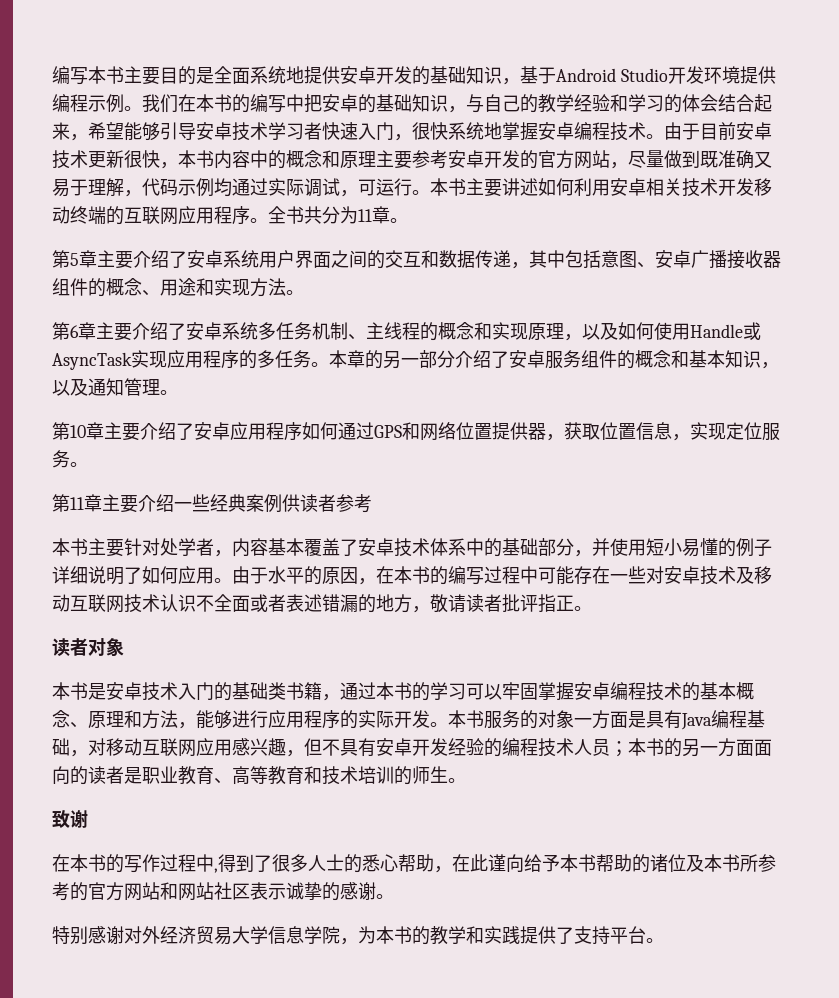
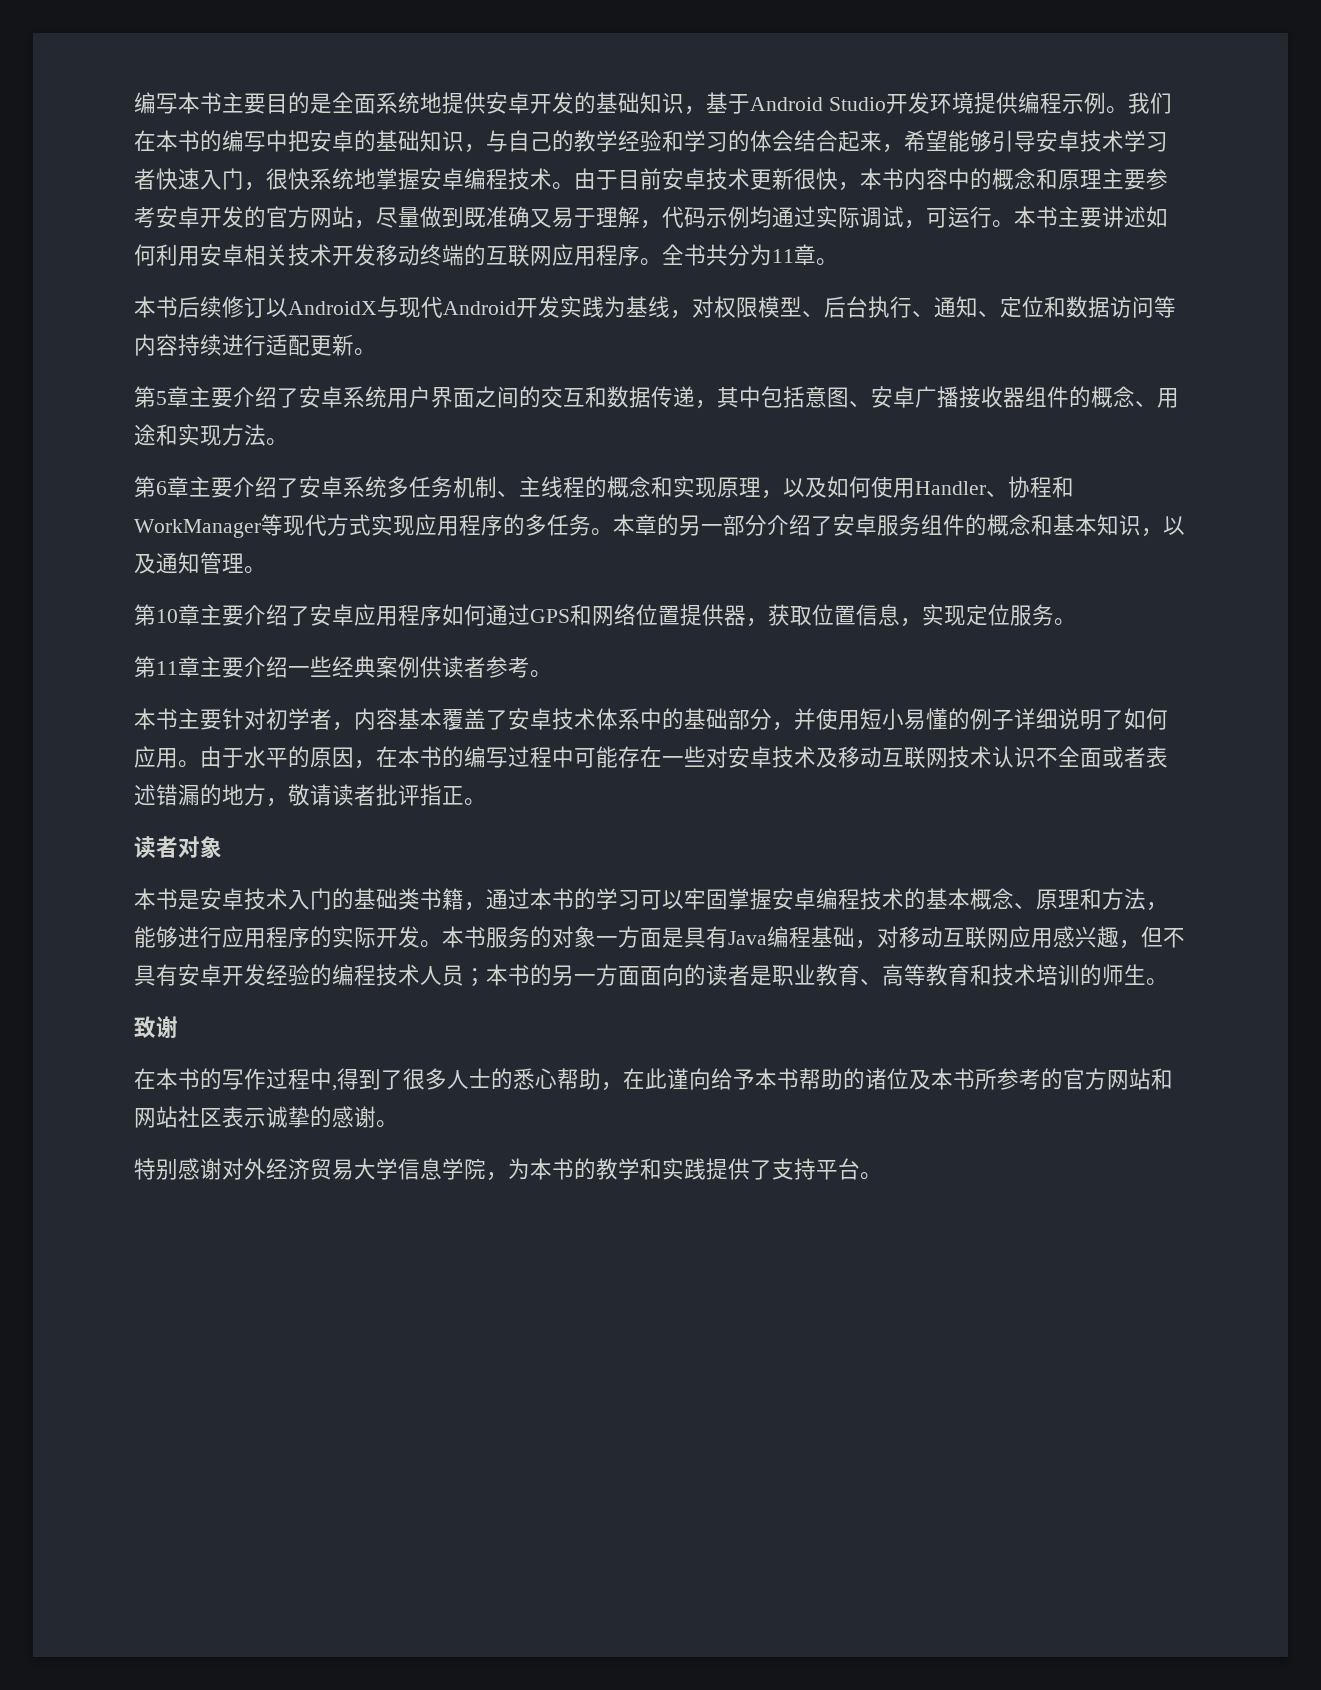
+ 本书后续修订以AndroidX与现代Android开发实践为基线，对权限模型、后台执行、通知、定位和数据访问等内容持续进行适配更新。
- 第6章主要介绍了安卓系统多任务机制、主线程的概念和实现原理，以及如何使用Handle或AsyncTask实现应用程序的多任务。
+ 第6章主要介绍了安卓系统多任务机制、主线程的概念和实现原理，以及如何使用Handler、协程和WorkManager等现代方式实现应用程序的多任务。
- 第11章主要介绍一些经典案例供读者参考
+ 第11章主要介绍一些经典案例供读者参考。
- 本书主要针对处学者，内容基本覆盖了安卓技术体系中的基础部分，并使用短小易懂的例子详细说明了如何应用。
+ 本书主要针对初学者，内容基本覆盖了安卓技术体系中的基础部分，并使用短小易懂的例子详细说明了如何应用。

